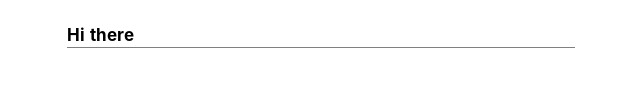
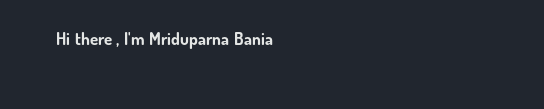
- Hi there
+ Hi there , I'm Mriduparna Bania

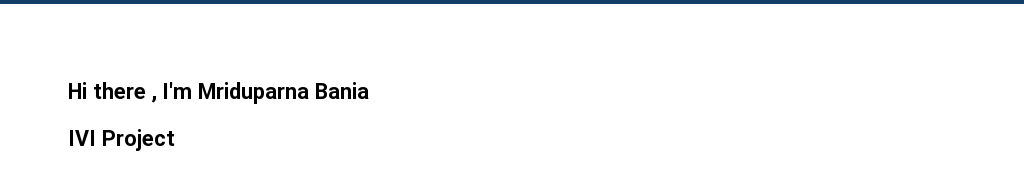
+ IVI Project

